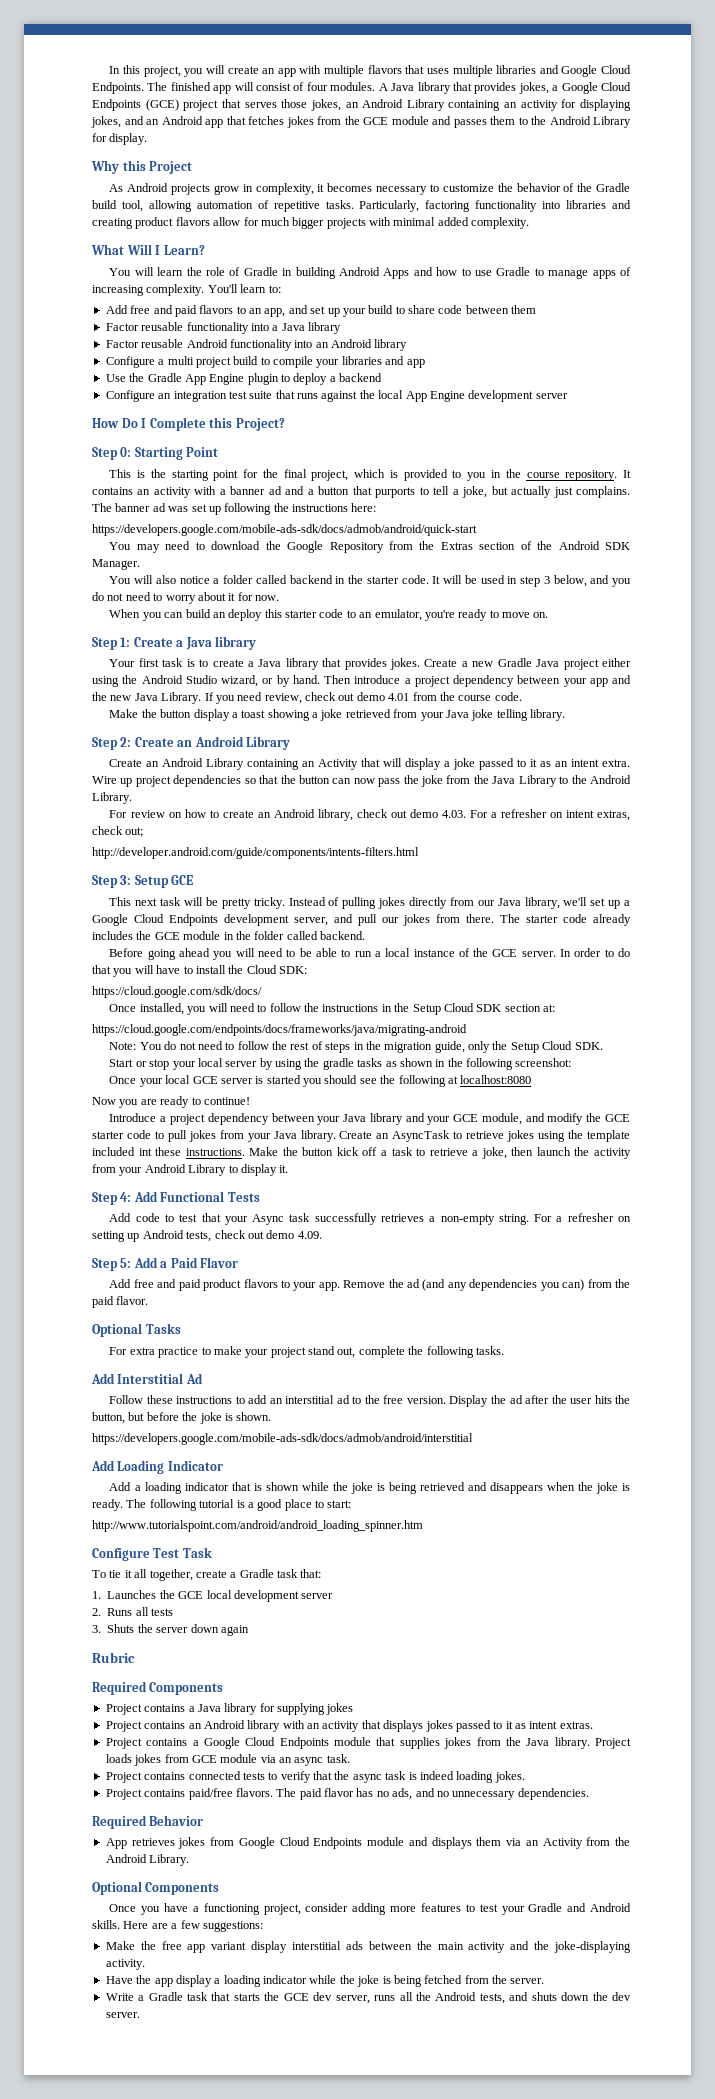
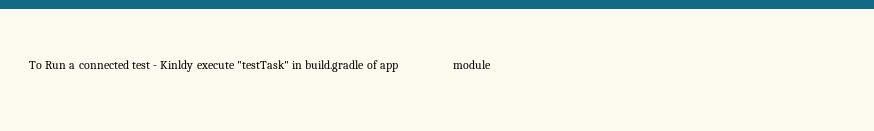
- In this project, you will create an app with multiple flavors that uses multiple libraries and Google Cloud Endpoints. The finished app will consist of four modules. A Java library that provides jokes, a Google Cloud Endpoints (GCE) project that serves those jokes, an Android Library containing an activity for displaying jokes, and an Android app that fetches jokes from the GCE module and passes them to the Android Library for display.
- Why this Project
- As Android projects grow in complexity, it becomes necessary to customize the behavior of the Gradle build tool, allowing automation of repetitive tasks. Particularly, factoring functionality into libraries and creating product flavors allow for much bigger projects with minimal added complexity.
- What Will I Learn?
- You will learn the role of Gradle in building Android Apps and how to use Gradle to manage apps of increasing complexity. You'll learn to:
- Add free and paid flavors to an app, and set up your build to share code between them
- Factor reusable functionality into a Java library
- Factor reusable Android functionality into an Android library
- Configure a multi project build to compile your libraries and app
- Use the Gradle App Engine plugin to deploy a backend
- Configure an integration test suite that runs against the local App Engine development server
- How Do I Complete this Project?
- Step 0: Starting Point
- This is the starting point for the final project, which is provided to you in the course repository. It contains an activity with a banner ad and a button that purports to tell a joke, but actually just complains. The banner ad was set up following the instructions here:
- https://developers.google.com/mobile-ads-sdk/docs/admob/android/quick-start
- You may need to download the Google Repository from the Extras section of the Android SDK Manager.
- You will also notice a folder called backend in the starter code. It will be used in step 3 below, and you do not need to worry about it for now.
- When you can build an deploy this starter code to an emulator, you're ready to move on.
- Step 1: Create a Java library
- Your first task is to create a Java library that provides jokes. Create a new Gradle Java project either using the Android Studio wizard, or by hand. Then introduce a project dependency between your app and the new Java Library. If you need review, check out demo 4.01 from the course code.
- Make the button display a toast showing a joke retrieved from your Java joke telling library.
- Step 2: Create an Android Library
- Create an Android Library containing an Activity that will display a joke passed to it as an intent extra. Wire up project dependencies so that the button can now pass the joke from the Java Library to the Android Library.
- For review on how to create an Android library, check out demo 4.03. For a refresher on intent extras, check out;
- http://developer.android.com/guide/components/intents-filters.html
- Step 3: Setup GCE
- This next task will be pretty tricky. Instead of pulling jokes directly from our Java library, we'll set up a Google Cloud Endpoints development server, and pull our jokes from there. The starter code already includes the GCE module in the folder called backend.
- Before going ahead you will need to be able to run a local instance of the GCE server. In order to do that you will have to install the Cloud SDK:
- https://cloud.google.com/sdk/docs/
- Once installed, you will need to follow the instructions in the Setup Cloud SDK section at:
- https://cloud.google.com/endpoints/docs/frameworks/java/migrating-android
- Note: You do not need to follow the rest of steps in the migration guide, only the Setup Cloud SDK.
- Start or stop your local server by using the gradle tasks as shown in the following screenshot:
- Once your local GCE server is started you should see the following at localhost:8080
- Now you are ready to continue!
- Introduce a project dependency between your Java library and your GCE module, and modify the GCE starter code to pull jokes from your Java library. Create an AsyncTask to retrieve jokes using the template included int these instructions. Make the button kick off a task to retrieve a joke, then launch the activity from your Android Library to display it.
- Step 4: Add Functional Tests
- Add code to test that your Async task successfully retrieves a non-empty string. For a refresher on setting up Android tests, check out demo 4.09.
- Step 5: Add a Paid Flavor
- Add free and paid product flavors to your app. Remove the ad (and any dependencies you can) from the paid flavor.
- Optional Tasks
- For extra practice to make your project stand out, complete the following tasks.
- Add Interstitial Ad
- Follow these instructions to add an interstitial ad to the free version. Display the ad after the user hits the button, but before the joke is shown.
- https://developers.google.com/mobile-ads-sdk/docs/admob/android/interstitial
- Add Loading Indicator
- Add a loading indicator that is shown while the joke is being retrieved and disappears when the joke is ready. The following tutorial is a good place to start:
- http://www.tutorialspoint.com/android/android_loading_spinner.htm
- Configure Test Task
- To tie it all together, create a Gradle task that:
- 1. Launches the GCE local development server
- 2. Runs all tests
- 3. Shuts the server down again
- Rubric
- Required Components
- Project contains a Java library for supplying jokes
- Project contains an Android library with an activity that displays jokes passed to it as intent extras.
- Project contains a Google Cloud Endpoints module that supplies jokes from the Java library. Project loads jokes from GCE module via an async task.
- Project contains connected tests to verify that the async task is indeed loading jokes.
- Project contains paid/free flavors. The paid flavor has no ads, and no unnecessary dependencies.
- Required Behavior
- App retrieves jokes from Google Cloud Endpoints module and displays them via an Activity from the Android Library.
- Optional Components
- Once you have a functioning project, consider adding more features to test your Gradle and Android skills. Here are a few suggestions:
- Make the free app variant display interstitial ads between the main activity and the joke-displaying activity.
- Have the app display a loading indicator while the joke is being fetched from the server.
- Write a Gradle task that starts the GCE dev server, runs all the Android tests, and shuts down the dev server.
+ To Run a connected test - Kinldy execute "testTask" in build.gradle of app module

